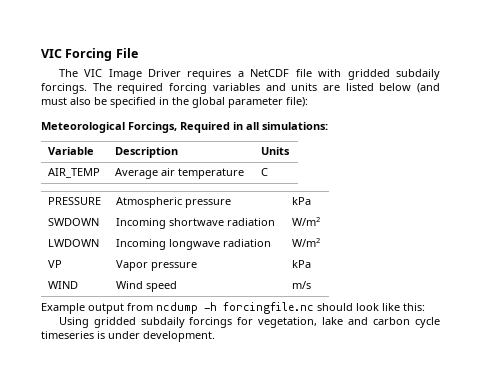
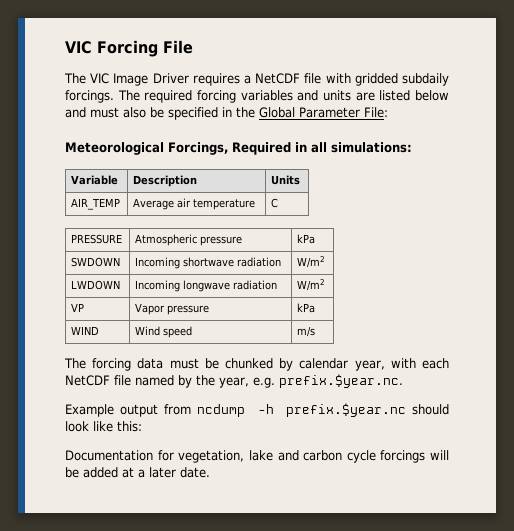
- The required forcing variables and units are listed below (and must also be specified in the global parameter file):
+ The required forcing variables and units are listed below and must also be specified in the Global Parameter File:
+ The forcing data must be chunked by calendar year, with each NetCDF file named by the year, e.g. prefix.$year.nc.
- Example output from ncdump -h forcingfile.nc should look like this:
+ Example output from ncdump -h prefix.$year.nc should look like this:
- Using gridded subdaily forcings for vegetation, lake and carbon cycle timeseries is under development.
+ Documentation for vegetation, lake and carbon cycle forcings will be added at a later date.

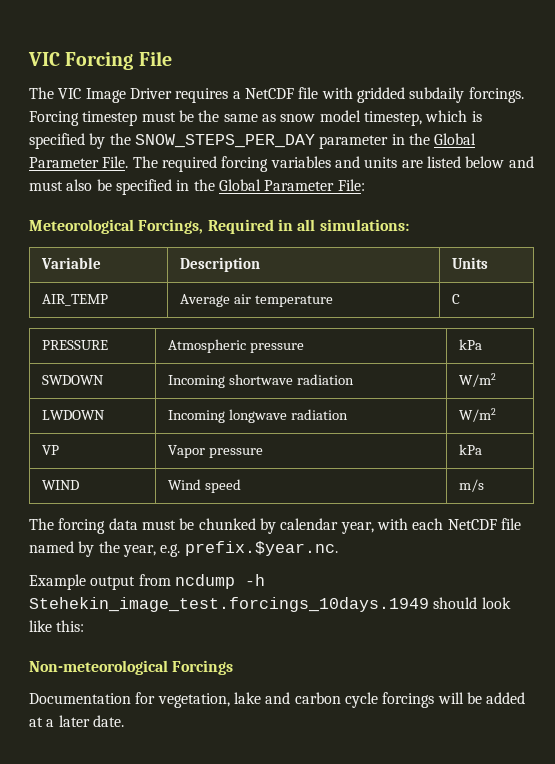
+ Forcing timestep must be the same as snow model timestep, which is specified by the SNOW_STEPS_PER_DAY parameter in the Global Parameter File.
- Example output from ncdump -h prefix.$year.nc should look like this:
+ Example output from ncdump -h Stehekin_image_test.forcings_10days.1949 should look like this:
+ Non-meteorological Forcings

